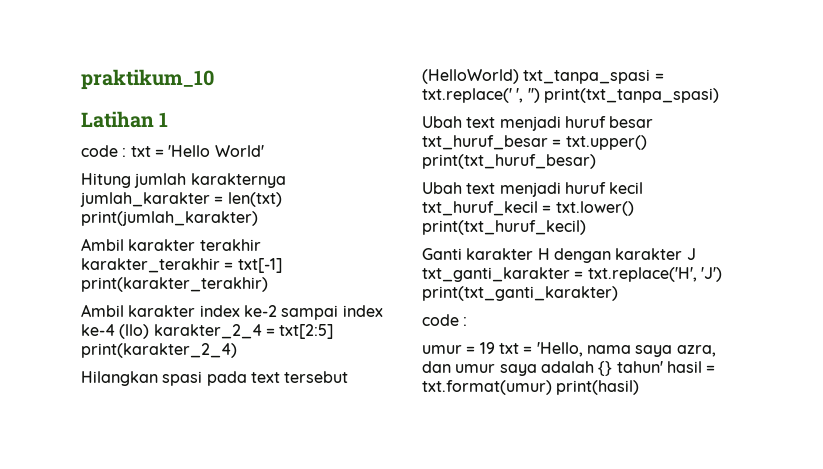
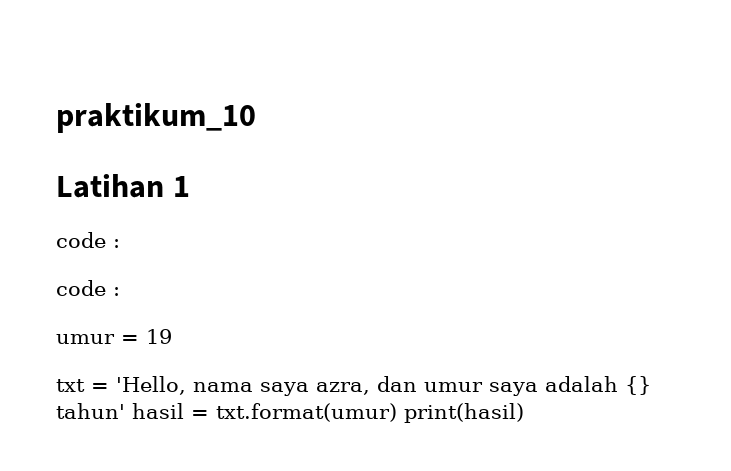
  Latihan 1
- code : txt = 'Hello World'
- Hitung jumlah karakternya jumlah_karakter = len(txt) print(jumlah_karakter)
- Ambil karakter terakhir karakter_terakhir = txt[-1] print(karakter_terakhir)
- Ambil karakter index ke-2 sampai index ke-4 (llo) karakter_2_4 = txt[2:5] print(karakter_2_4)
- Hilangkan spasi pada text tersebut (HelloWorld) txt_tanpa_spasi = txt.replace(' ', '') print(txt_tanpa_spasi)
- Ubah text menjadi huruf besar txt_huruf_besar = txt.upper() print(txt_huruf_besar)
- Ubah text menjadi huruf kecil txt_huruf_kecil = txt.lower() print(txt_huruf_kecil)
- Ganti karakter H dengan karakter J txt_ganti_karakter = txt.replace('H', 'J') print(txt_ganti_karakter)
+ code :
- umur = 19 txt = 'Hello, nama saya azra, dan umur saya adalah {} tahun' hasil = txt.format(umur) print(hasil)
+ umur = 19
+ txt = 'Hello, nama saya azra, dan umur saya adalah {} tahun' hasil = txt.format(umur) print(hasil)

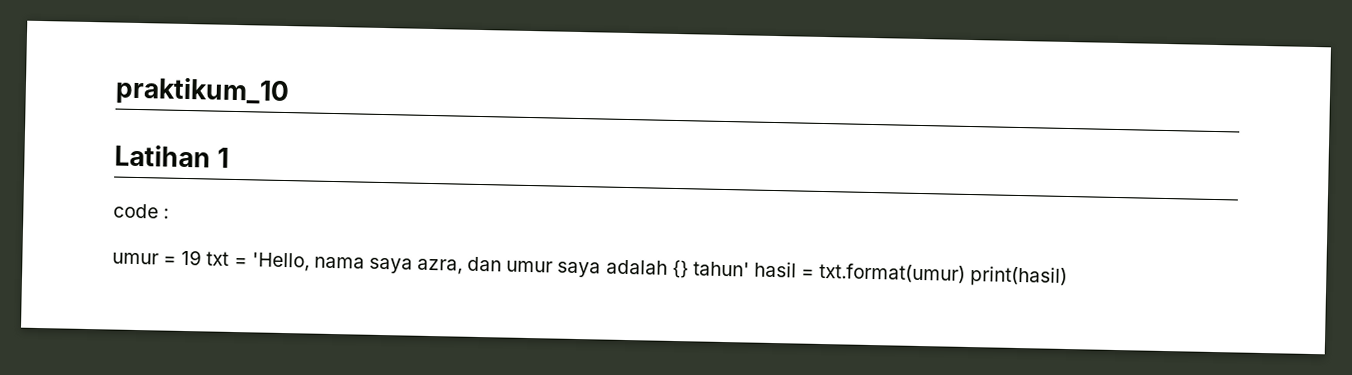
  Latihan 1
- code :
- umur = 19
- txt = 'Hello, nama saya azra, dan umur saya adalah {} tahun' hasil = txt.format(umur) print(hasil)
+ umur = 19 txt = 'Hello, nama saya azra, dan umur saya adalah {} tahun' hasil = txt.format(umur) print(hasil)

